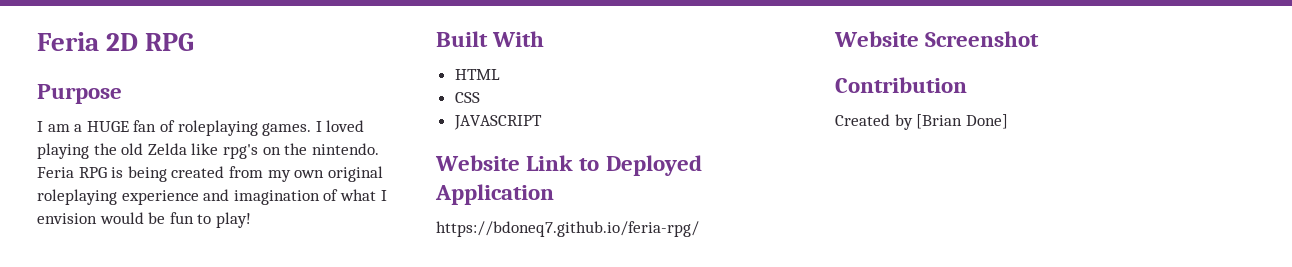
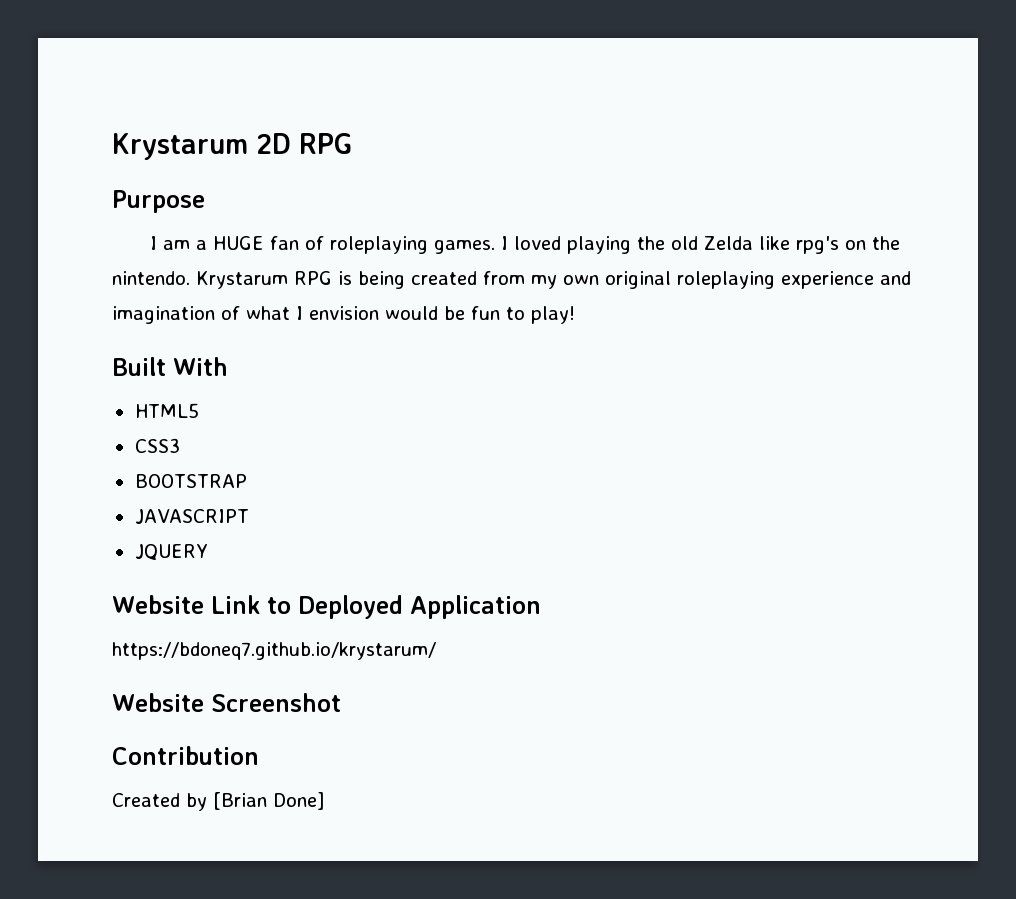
- Feria 2D RPG
+ Krystarum 2D RPG
- Feria RPG is being created from my own original roleplaying experience and imagination of what I envision would be fun to play!
+ Krystarum RPG is being created from my own original roleplaying experience and imagination of what I envision would be fun to play!
- HTML
- CSS
+ HTML5
+ CSS3
+ BOOTSTRAP
+ JQUERY
- https://bdoneq7.github.io/feria-rpg/
+ https://bdoneq7.github.io/krystarum/

